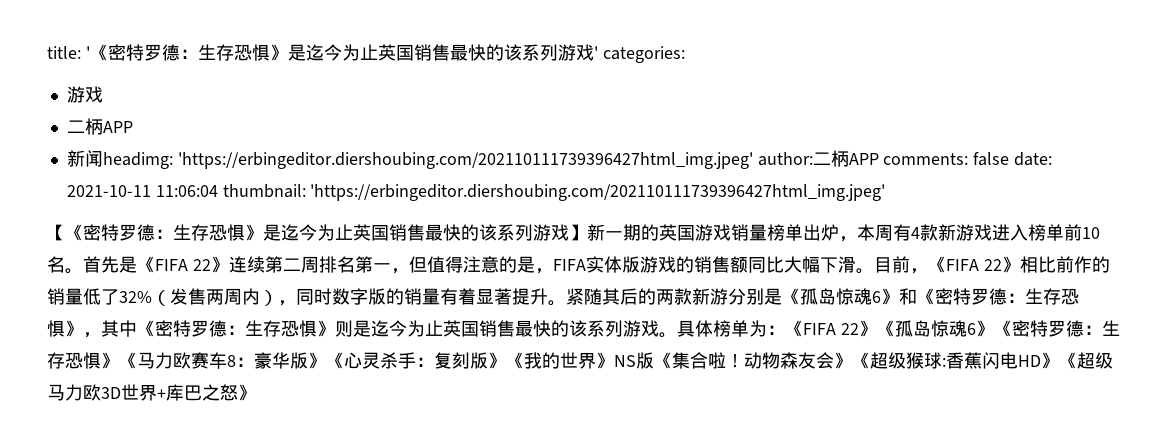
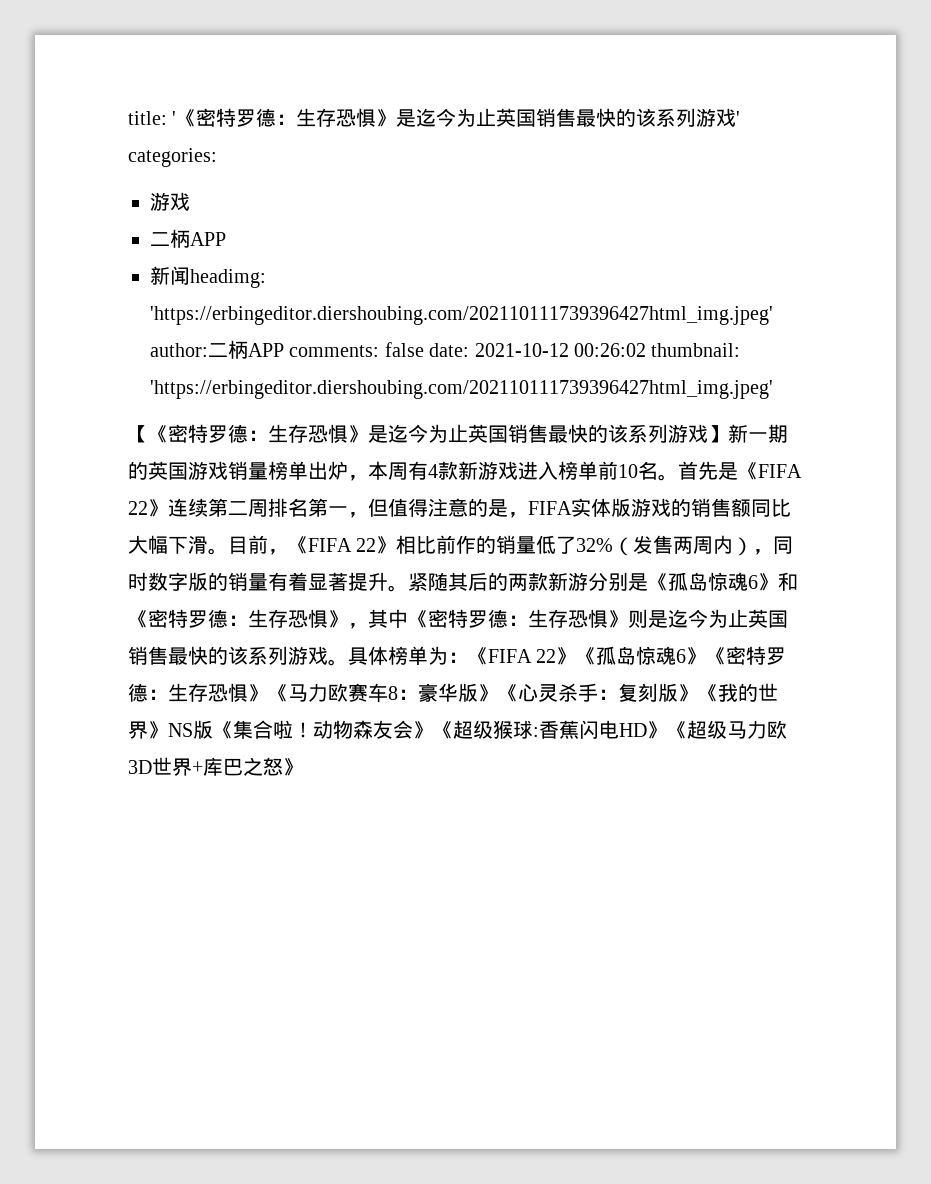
- 新闻headimg: 'https://erbingeditor.diershoubing.com/202110111739396427html_img.jpeg' author:二柄APP comments: false date: 2021-10-11 11:06:04 thumbnail: 'https://erbingeditor.diershoubing.com/202110111739396427html_img.jpeg'
+ 新闻headimg: 'https://erbingeditor.diershoubing.com/202110111739396427html_img.jpeg' author:二柄APP comments: false date: 2021-10-12 00:26:02 thumbnail: 'https://erbingeditor.diershoubing.com/202110111739396427html_img.jpeg'

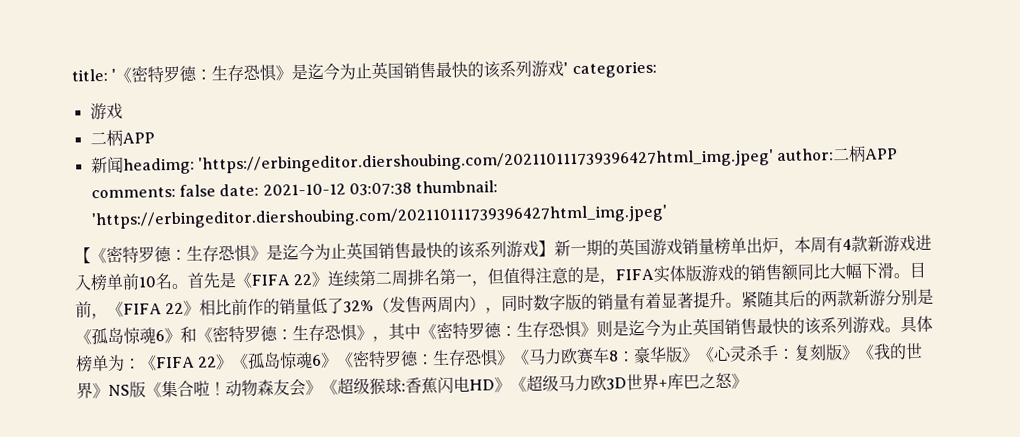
- 新闻headimg: 'https://erbingeditor.diershoubing.com/202110111739396427html_img.jpeg' author:二柄APP comments: false date: 2021-10-12 00:26:02 thumbnail: 'https://erbingeditor.diershoubing.com/202110111739396427html_img.jpeg'
+ 新闻headimg: 'https://erbingeditor.diershoubing.com/202110111739396427html_img.jpeg' author:二柄APP comments: false date: 2021-10-12 03:07:38 thumbnail: 'https://erbingeditor.diershoubing.com/202110111739396427html_img.jpeg'

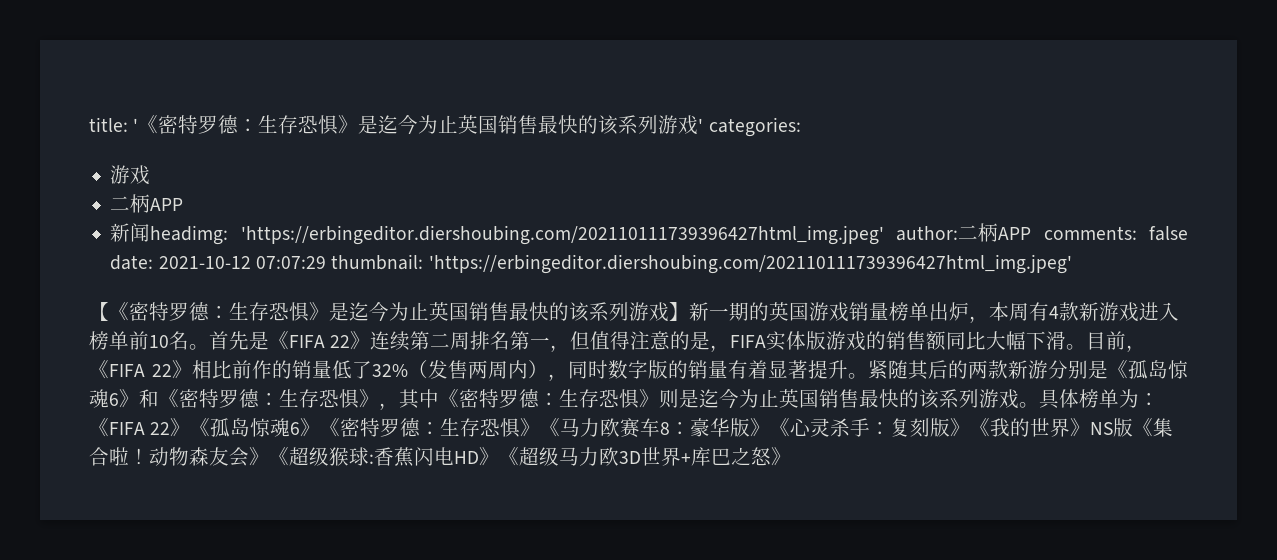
- 新闻headimg: 'https://erbingeditor.diershoubing.com/202110111739396427html_img.jpeg' author:二柄APP comments: false date: 2021-10-12 03:07:38 thumbnail: 'https://erbingeditor.diershoubing.com/202110111739396427html_img.jpeg'
+ 新闻headimg: 'https://erbingeditor.diershoubing.com/202110111739396427html_img.jpeg' author:二柄APP comments: false date: 2021-10-12 07:07:29 thumbnail: 'https://erbingeditor.diershoubing.com/202110111739396427html_img.jpeg'

